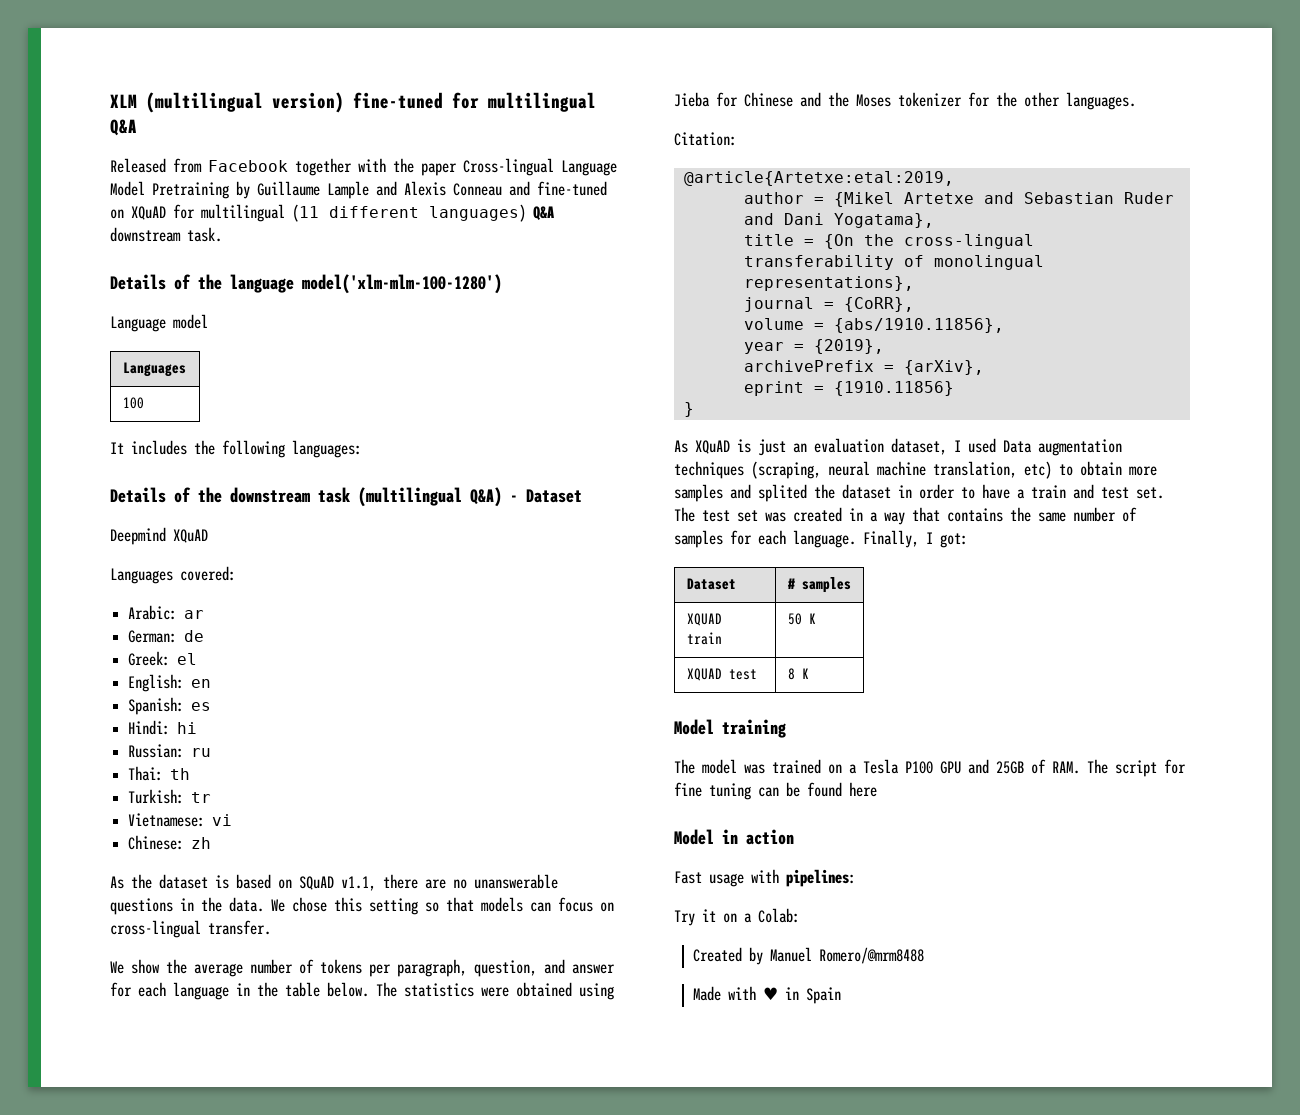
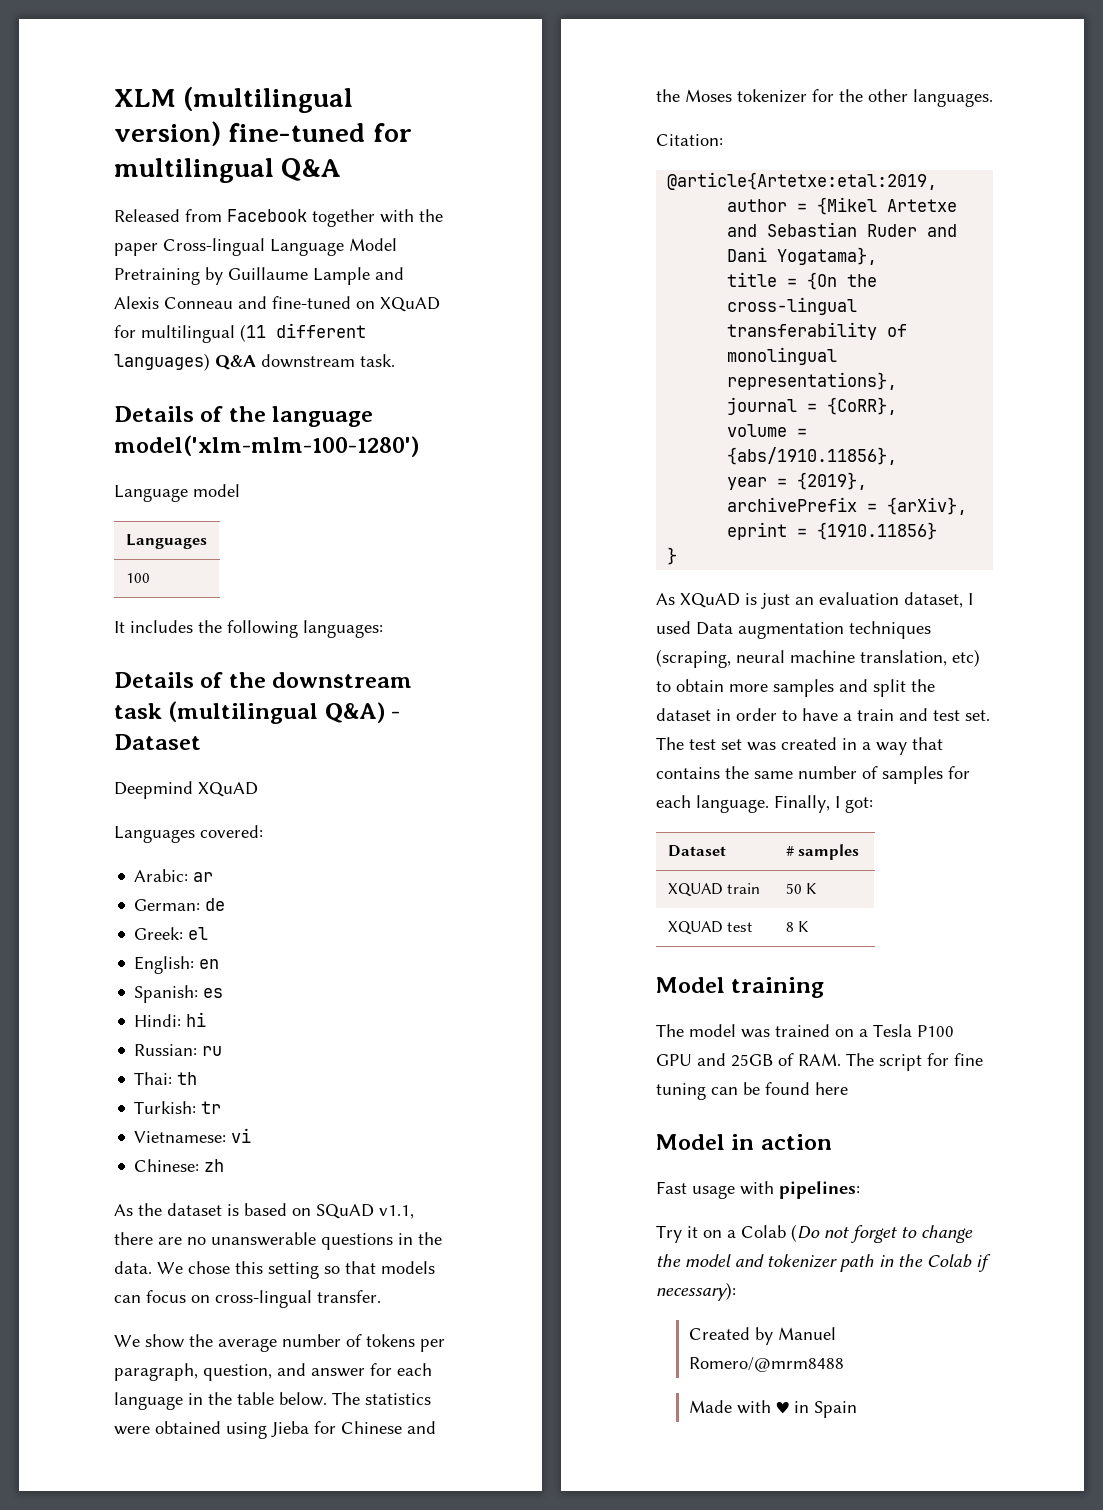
- As XQuAD is just an evaluation dataset, I used Data augmentation techniques (scraping, neural machine translation, etc) to obtain more samples and splited the dataset in order to have a train and test set.
+ As XQuAD is just an evaluation dataset, I used Data augmentation techniques (scraping, neural machine translation, etc) to obtain more samples and split the dataset in order to have a train and test set.
- Try it on a Colab:
+ Try it on a Colab (Do not forget to change the model and tokenizer path in the Colab if necessary):

